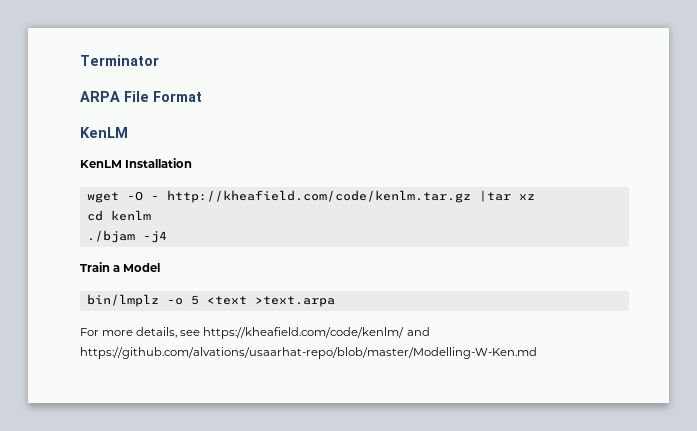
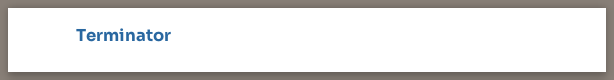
- ARPA File Format
- KenLM
- KenLM Installation
- wget -O - http://kheafield.com/code/kenlm.tar.gz |tar xz
- cd kenlm
- ./bjam -j4
- Train a Model
- bin/lmplz -o 5 <text >text.arpa
- For more details, see https://kheafield.com/code/kenlm/ and https://github.com/alvations/usaarhat-repo/blob/master/Modelling-W-Ken.md

